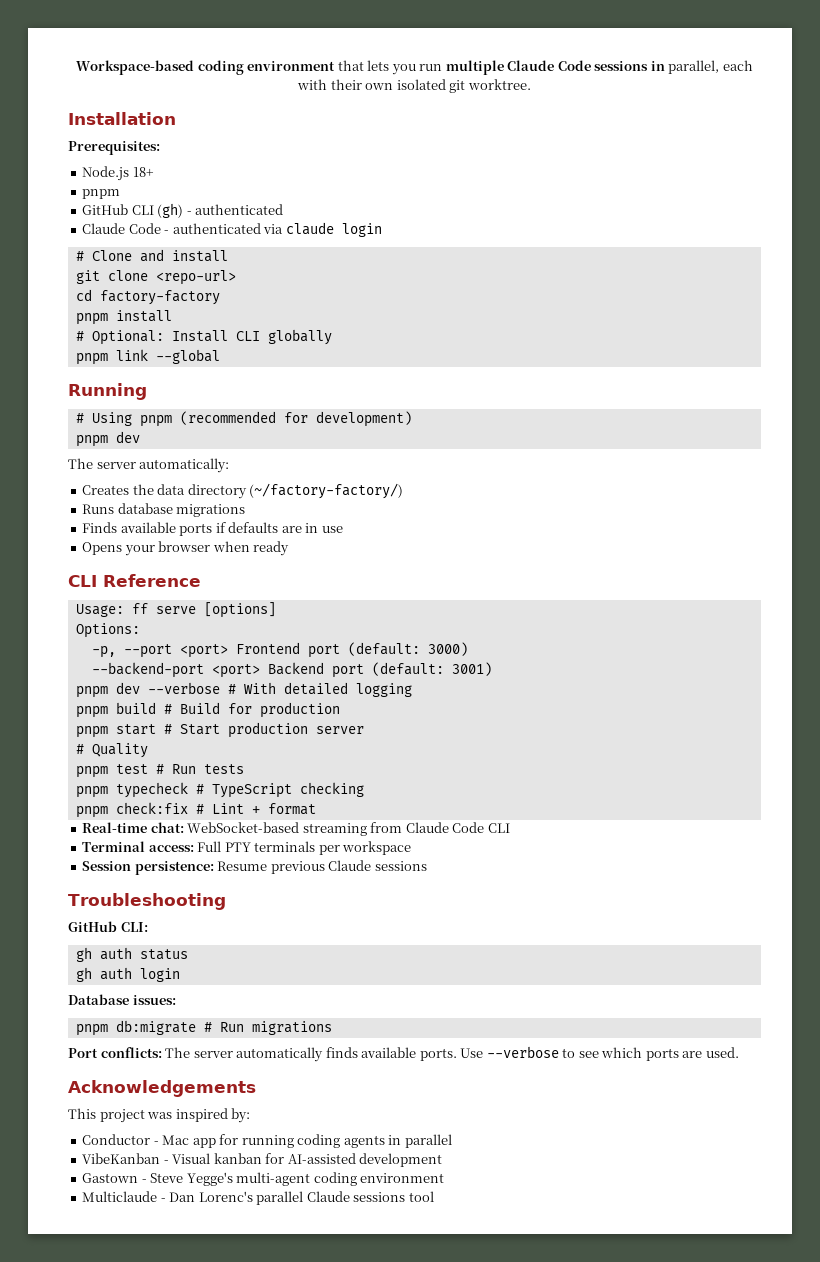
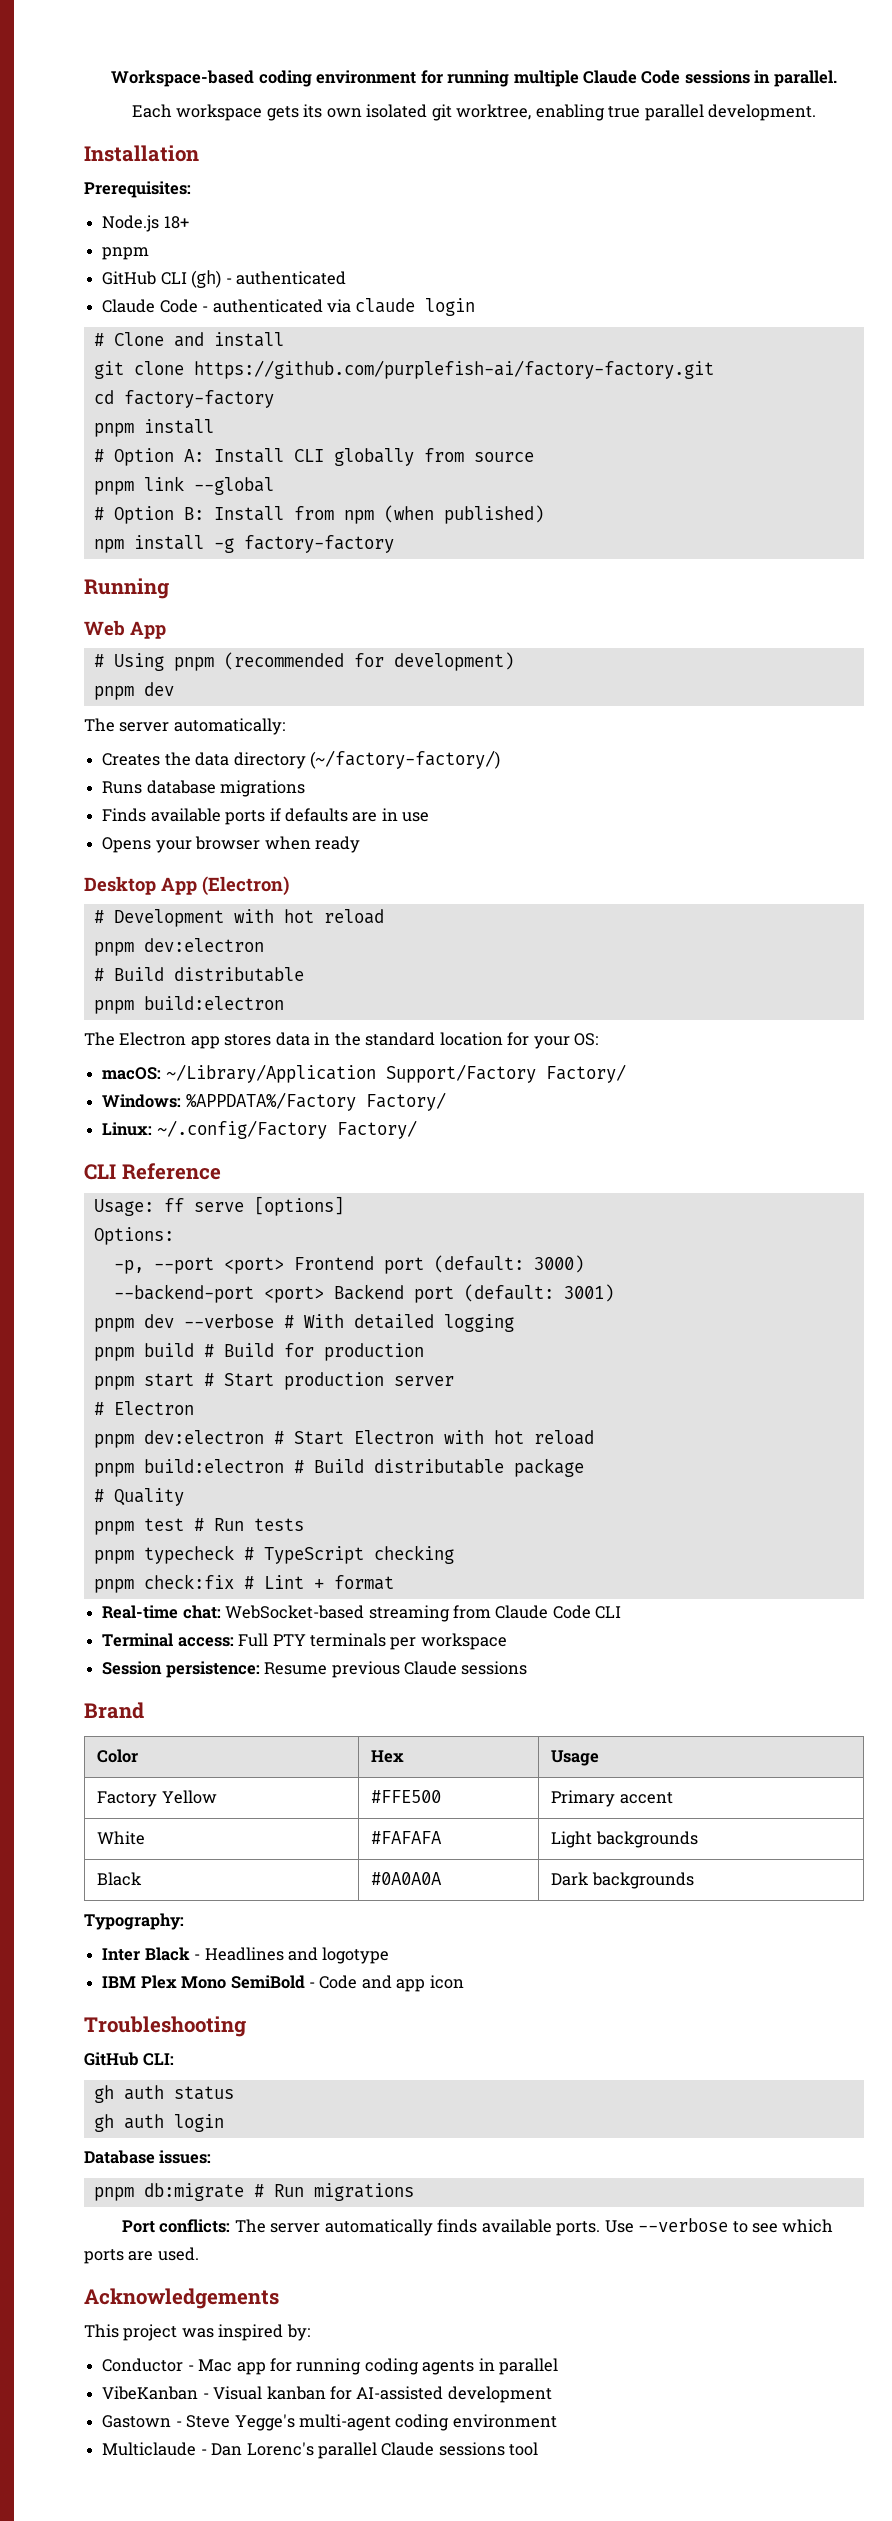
- Workspace-based coding environment that lets you run multiple Claude Code sessions in parallel, each with their own isolated git worktree.
+ Workspace-based coding environment for running multiple Claude Code sessions in parallel.
+ Each workspace gets its own isolated git worktree, enabling true parallel development.
- git clone <repo-url>
+ git clone https://github.com/purplefish-ai/factory-factory.git
- # Optional: Install CLI globally
+ # Option A: Install CLI globally from source
+ # Option B: Install from npm (when published)
+ npm install -g factory-factory
+ Web App
+ Desktop App (Electron)
+ # Development with hot reload
+ pnpm dev:electron
+ # Build distributable
+ pnpm build:electron
+ The Electron app stores data in the standard location for your OS:
+ macOS: ~/Library/Application Support/Factory Factory/
+ Windows: %APPDATA%/Factory Factory/
+ Linux: ~/.config/Factory Factory/
+ # Electron
+ pnpm dev:electron # Start Electron with hot reload
+ pnpm build:electron # Build distributable package
+ Brand
+ Color | Hex | Usage
+ Factory Yellow | #FFE500 | Primary accent
+ White | #FAFAFA | Light backgrounds
+ Black | #0A0A0A | Dark backgrounds
+ Typography:
+ Inter Black - Headlines and logotype
+ IBM Plex Mono SemiBold - Code and app icon

